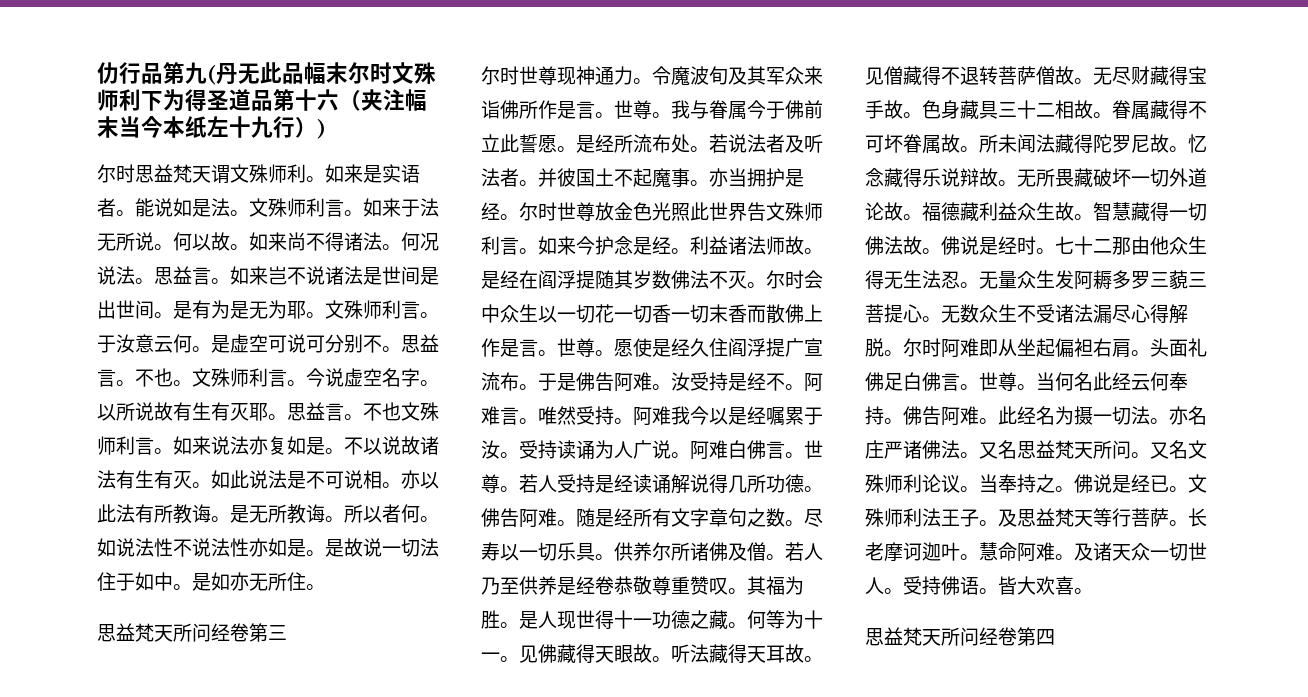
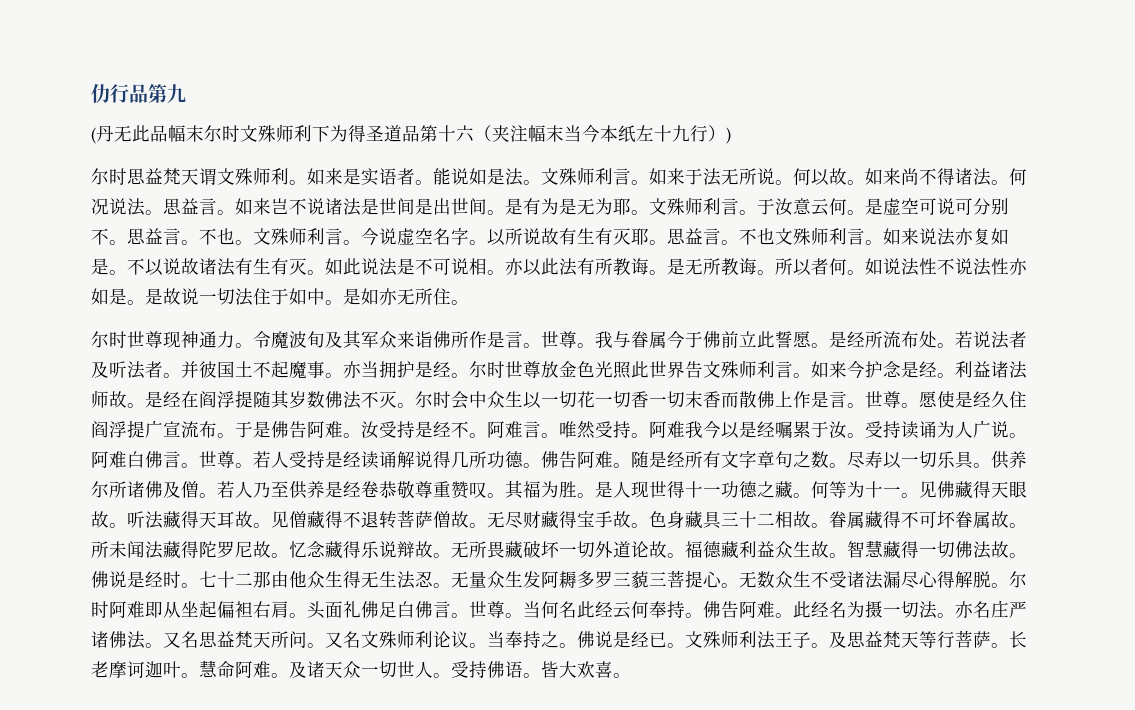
- 仂行品第九(丹无此品幅末尔时文殊师利下为得圣道品第十六（夹注幅末当今本纸左十九行）)
+ 仂行品第九
+ (丹无此品幅末尔时文殊师利下为得圣道品第十六（夹注幅末当今本纸左十九行）)
- 思益梵天所问经卷第三
- 思益梵天所问经卷第四

